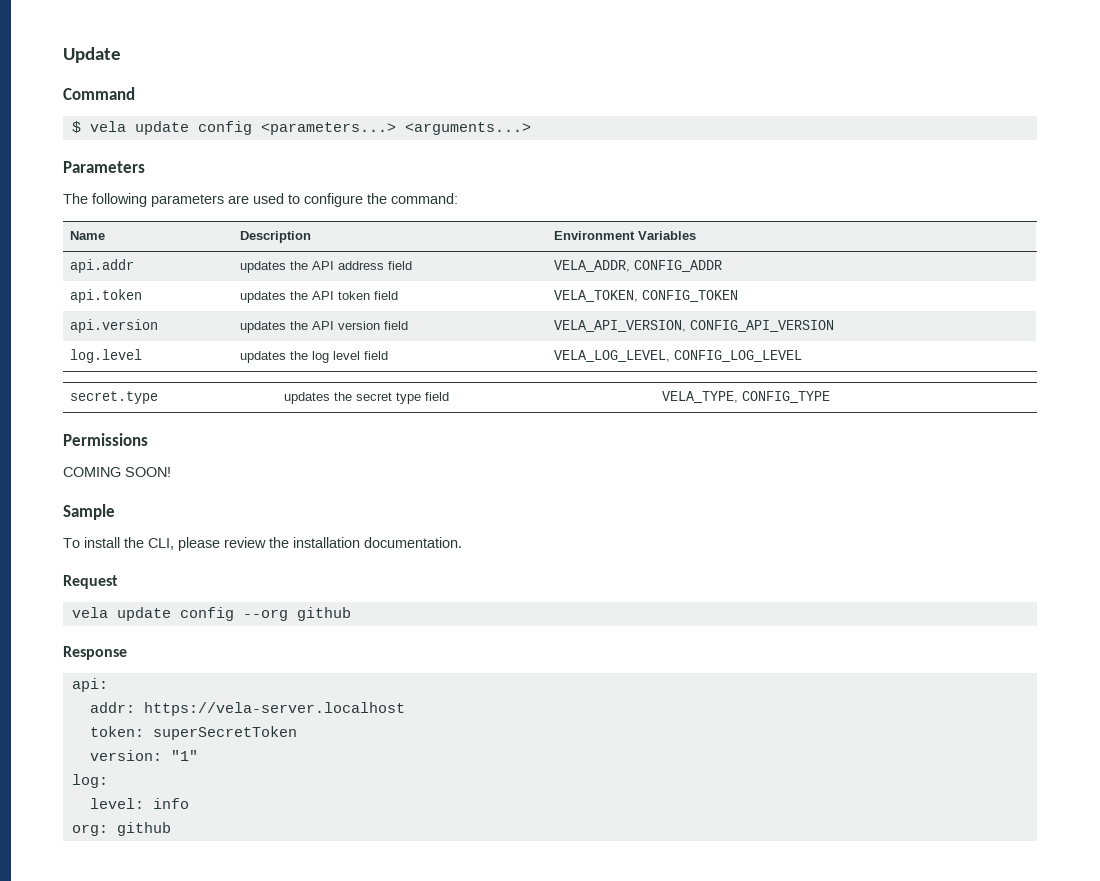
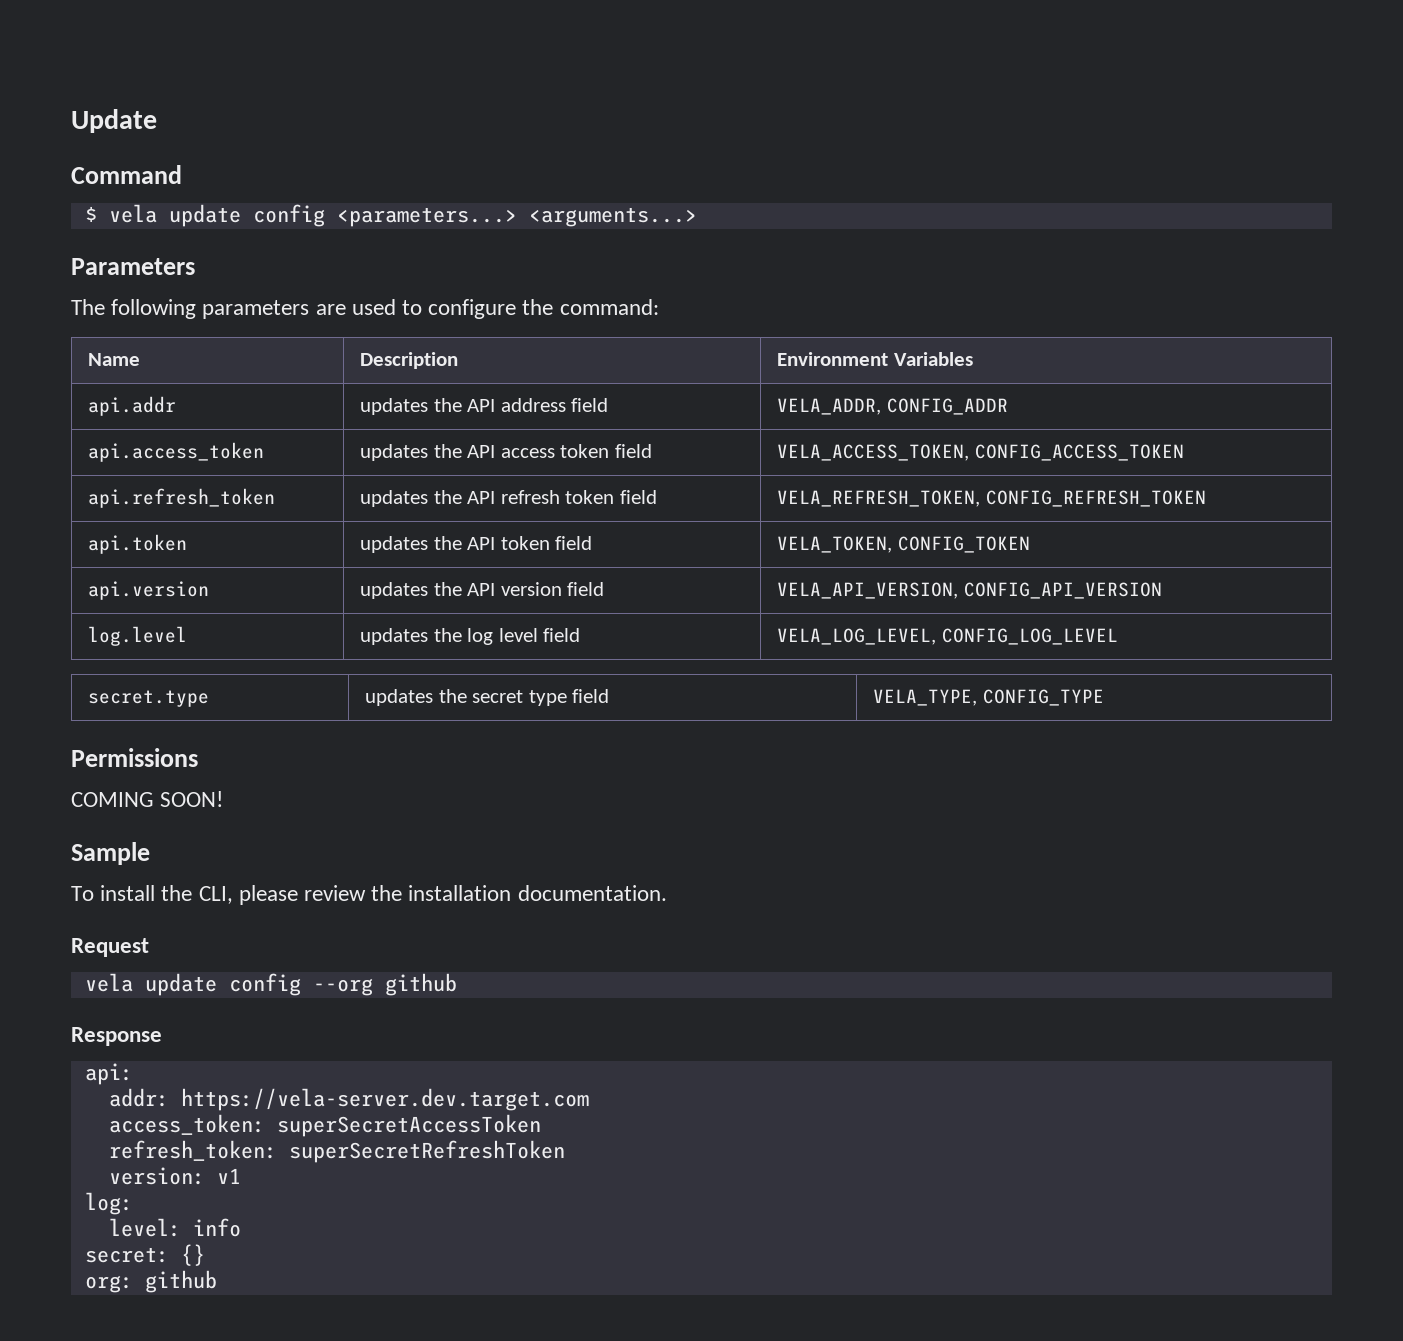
+ api.access_token | updates the API access token field | VELA_ACCESS_TOKEN, CONFIG_ACCESS_TOKEN
+ api.refresh_token | updates the API refresh token field | VELA_REFRESH_TOKEN, CONFIG_REFRESH_TOKEN
- addr: https://vela-server.localhost
- token: superSecretToken
+ addr: https://vela-server.dev.target.com
+ access_token: superSecretAccessToken
+ refresh_token: superSecretRefreshToken
- version: "1"
+ version: v1
+ secret: {}

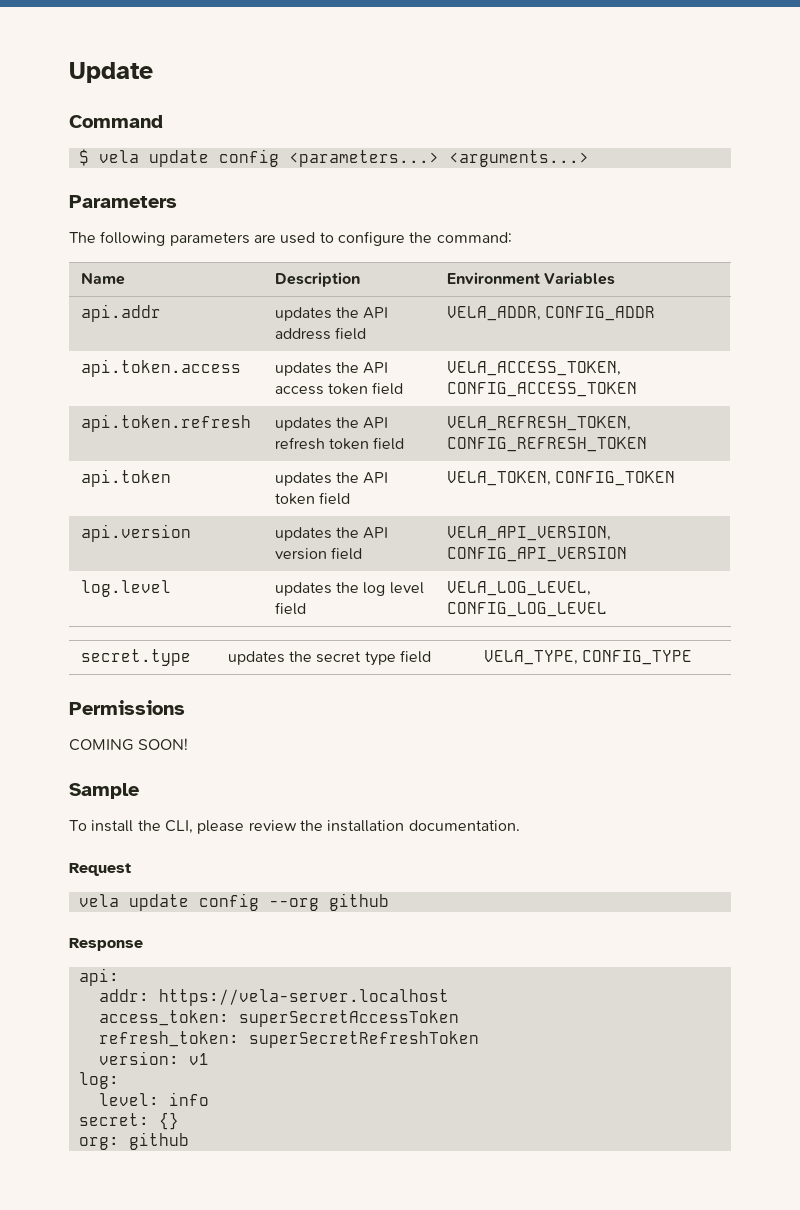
- api.access_token | updates the API access token field | VELA_ACCESS_TOKEN, CONFIG_ACCESS_TOKEN
+ api.token.access | updates the API access token field | VELA_ACCESS_TOKEN, CONFIG_ACCESS_TOKEN
- api.refresh_token | updates the API refresh token field | VELA_REFRESH_TOKEN, CONFIG_REFRESH_TOKEN
+ api.token.refresh | updates the API refresh token field | VELA_REFRESH_TOKEN, CONFIG_REFRESH_TOKEN
- addr: https://vela-server.dev.target.com
+ addr: https://vela-server.localhost

